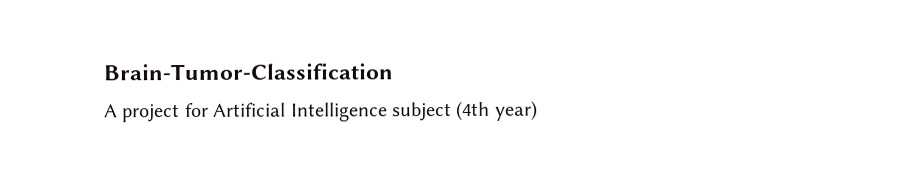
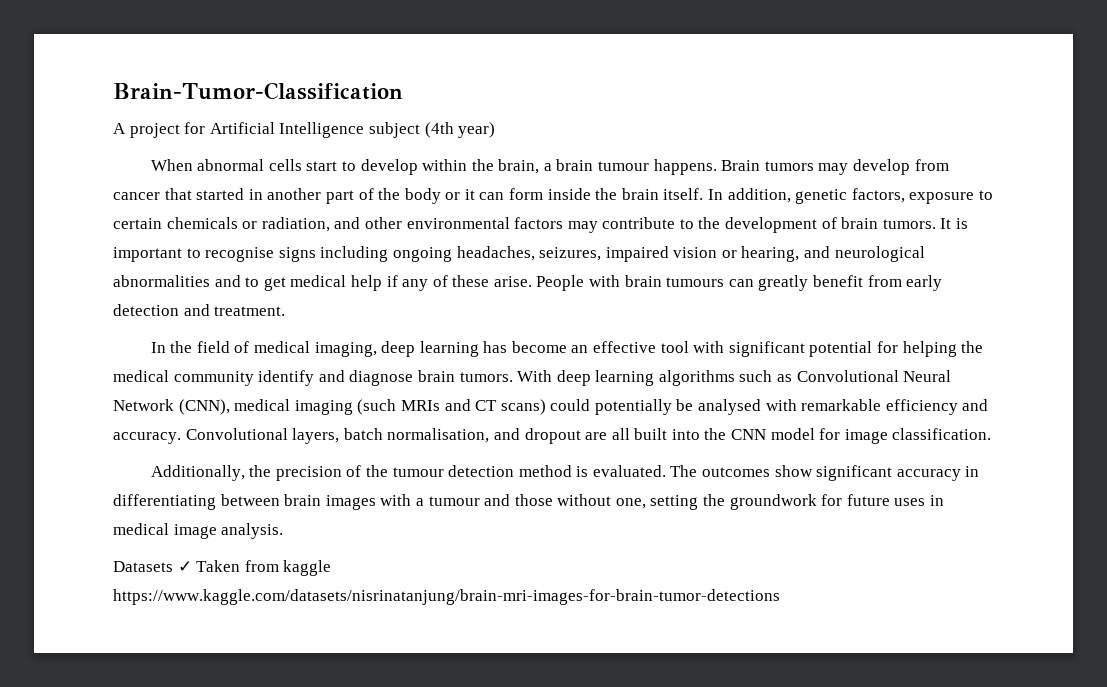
+ When abnormal cells start to develop within the brain, a brain tumour happens. Brain tumors may develop from cancer that started in another part of the body or it can form inside the brain itself. In addition, genetic factors, exposure to certain chemicals or radiation, and other environmental factors may contribute to the development of brain tumors. It is important to recognise signs including ongoing headaches, seizures, impaired vision or hearing, and neurological abnormalities and to get medical help if any of these arise. People with brain tumours can greatly benefit from early detection and treatment.
+ In the field of medical imaging, deep learning has become an effective tool with significant potential for helping the medical community identify and diagnose brain tumors. With deep learning algorithms such as Convolutional Neural Network (CNN), medical imaging (such MRIs and CT scans) could potentially be analysed with remarkable efficiency and accuracy. Convolutional layers, batch normalisation, and dropout are all built into the CNN model for image classification.
+ Additionally, the precision of the tumour detection method is evaluated. The outcomes show significant accuracy in differentiating between brain images with a tumour and those without one, setting the groundwork for future uses in medical image analysis.
+ Datasets ✓ Taken from kaggle https://www.kaggle.com/datasets/nisrinatanjung/brain-mri-images-for-brain-tumor-detections

